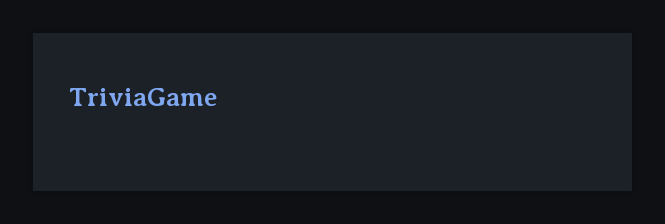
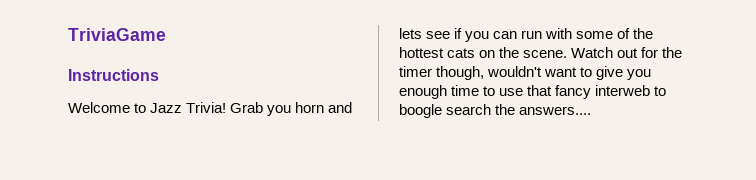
+ Instructions
+ Welcome to Jazz Trivia! Grab you horn and lets see if you can run with some of the hottest cats on the scene. Watch out for the timer though, wouldn't want to give you enough time to use that fancy interweb to boogle search the answers....

